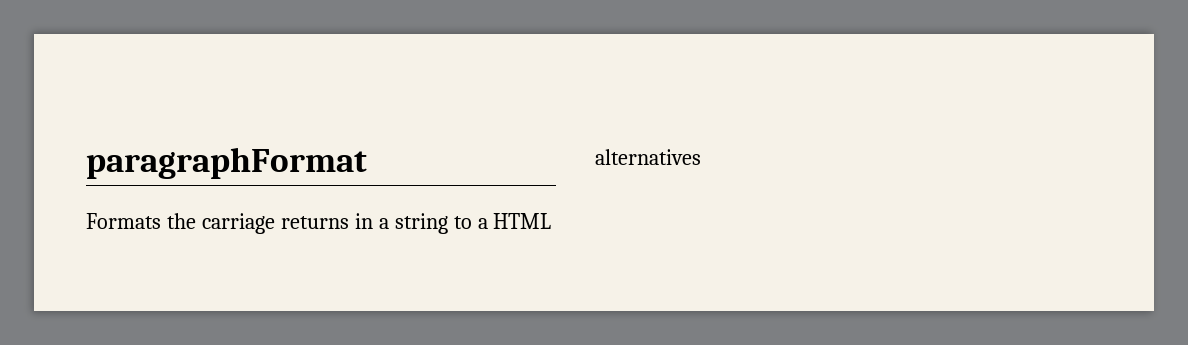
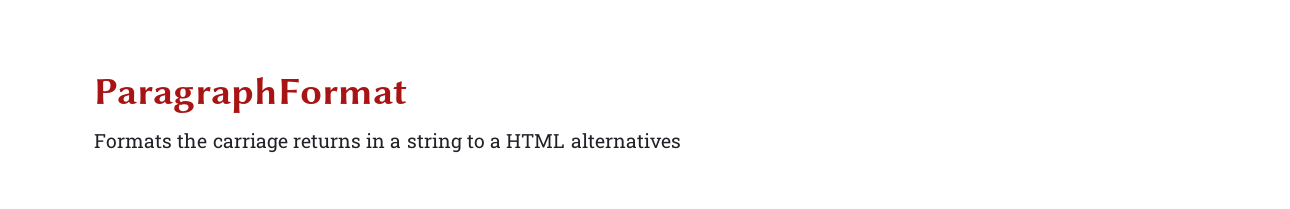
- paragraphFormat
+ ParagraphFormat

